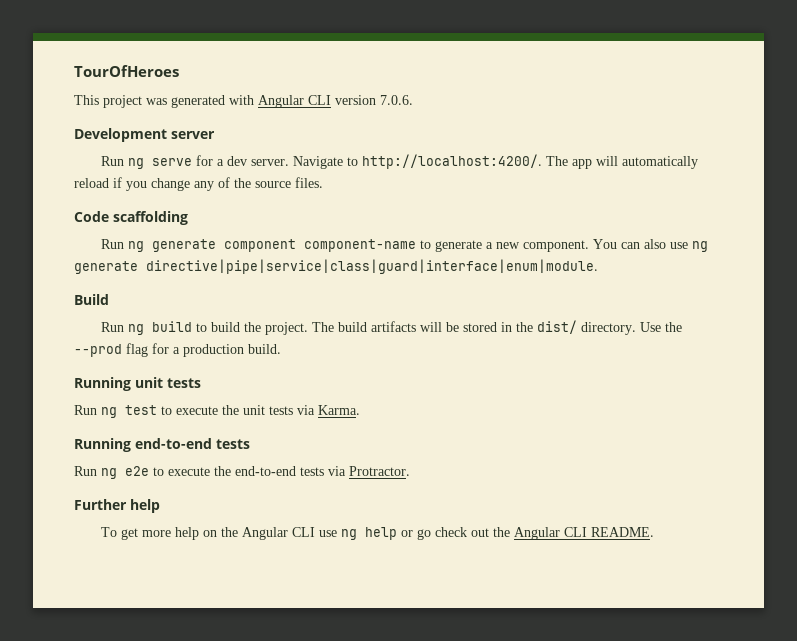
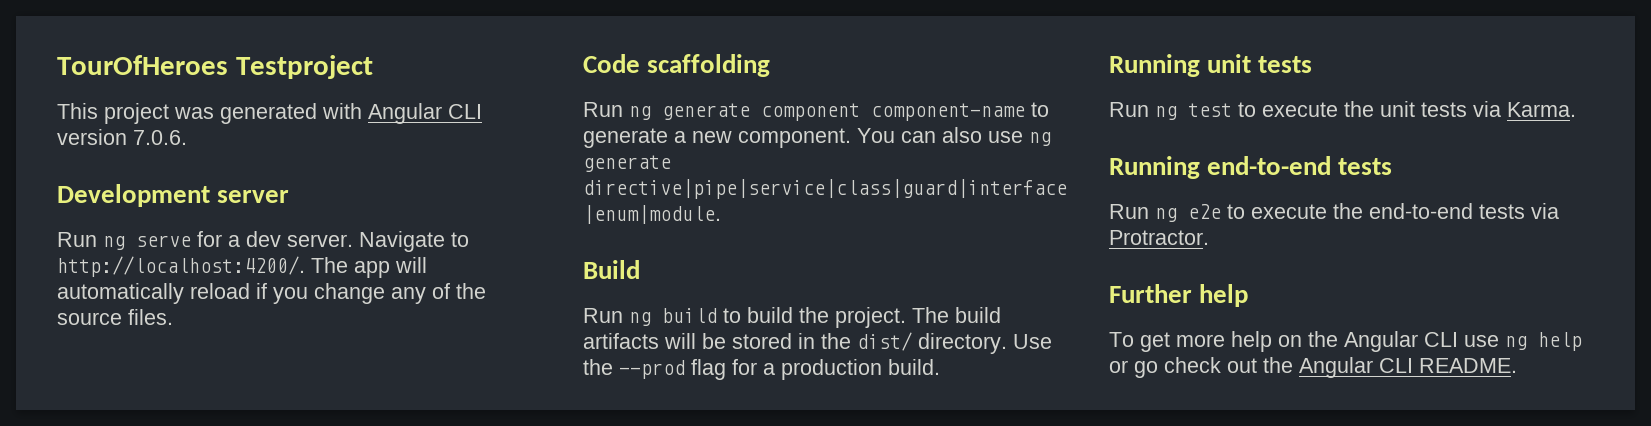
- TourOfHeroes
+ TourOfHeroes Testproject

